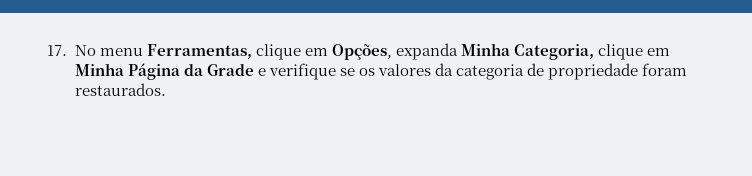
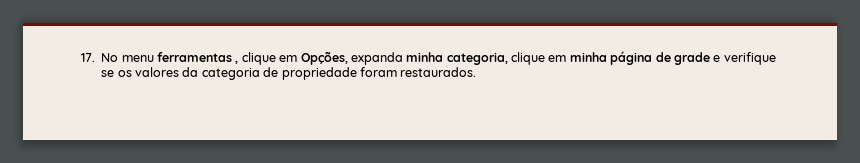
- 17. No menu Ferramentas, clique em Opções, expanda Minha Categoria, clique em Minha Página da Grade e verifique se os valores da categoria de propriedade foram restaurados.
+ 17. No menu ferramentas , clique em Opções, expanda minha categoria, clique em minha página de grade e verifique se os valores da categoria de propriedade foram restaurados.

